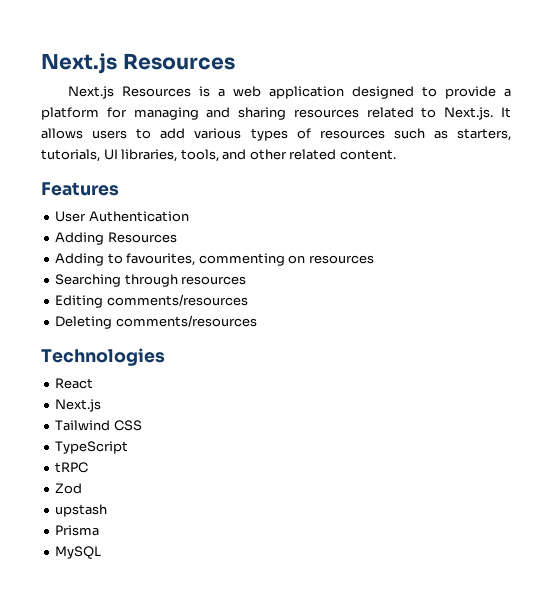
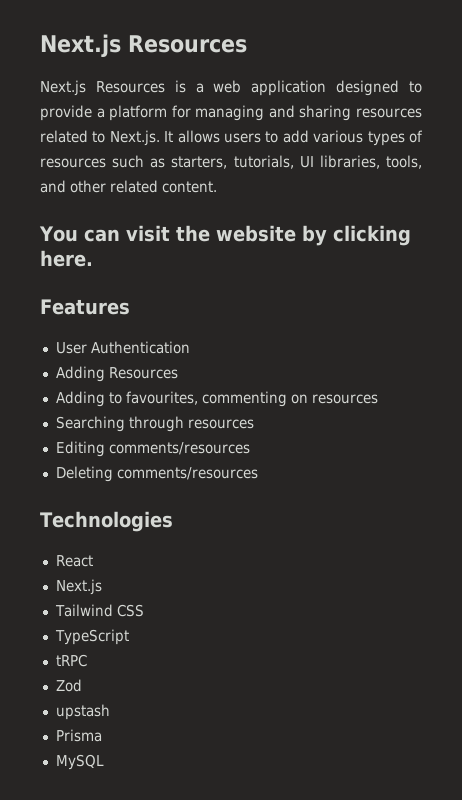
+ You can visit the website by clicking here.

